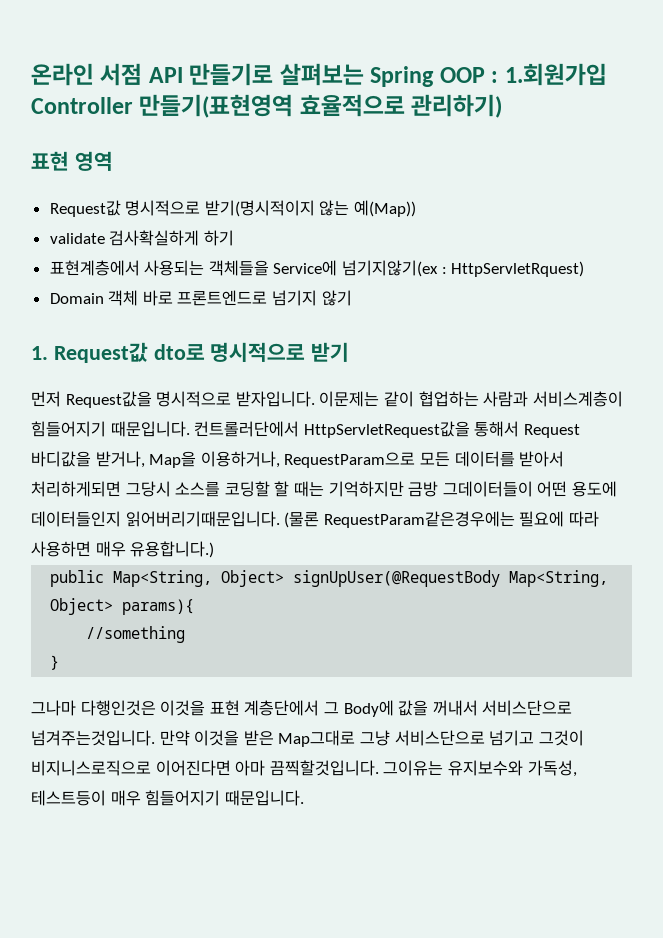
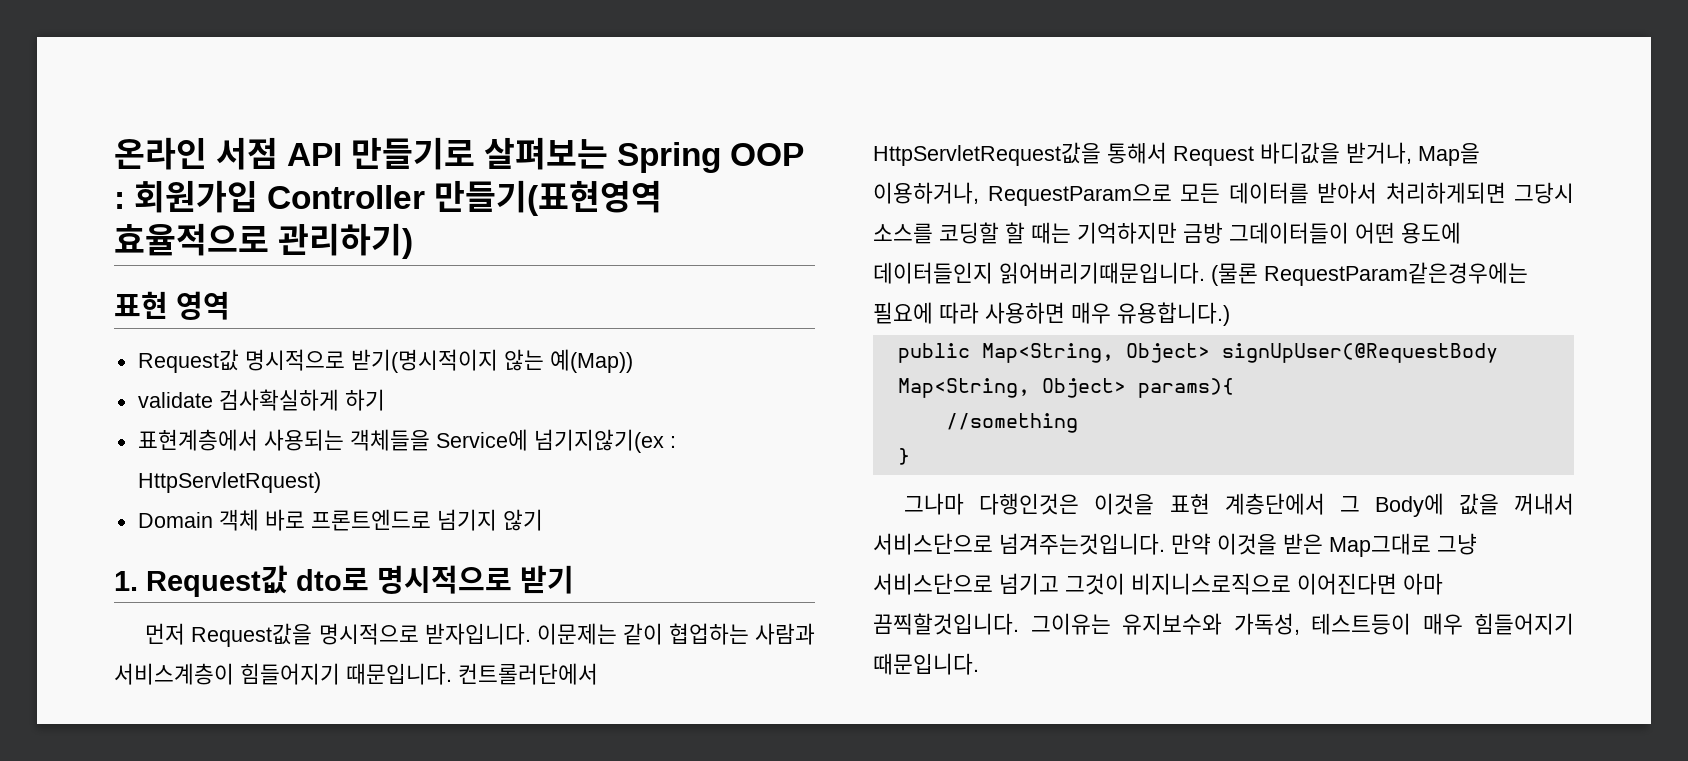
- 온라인 서점 API 만들기로 살펴보는 Spring OOP : 1.회원가입 Controller 만들기(표현영역 효율적으로 관리하기)
+ 온라인 서점 API 만들기로 살펴보는 Spring OOP : 회원가입 Controller 만들기(표현영역 효율적으로 관리하기)

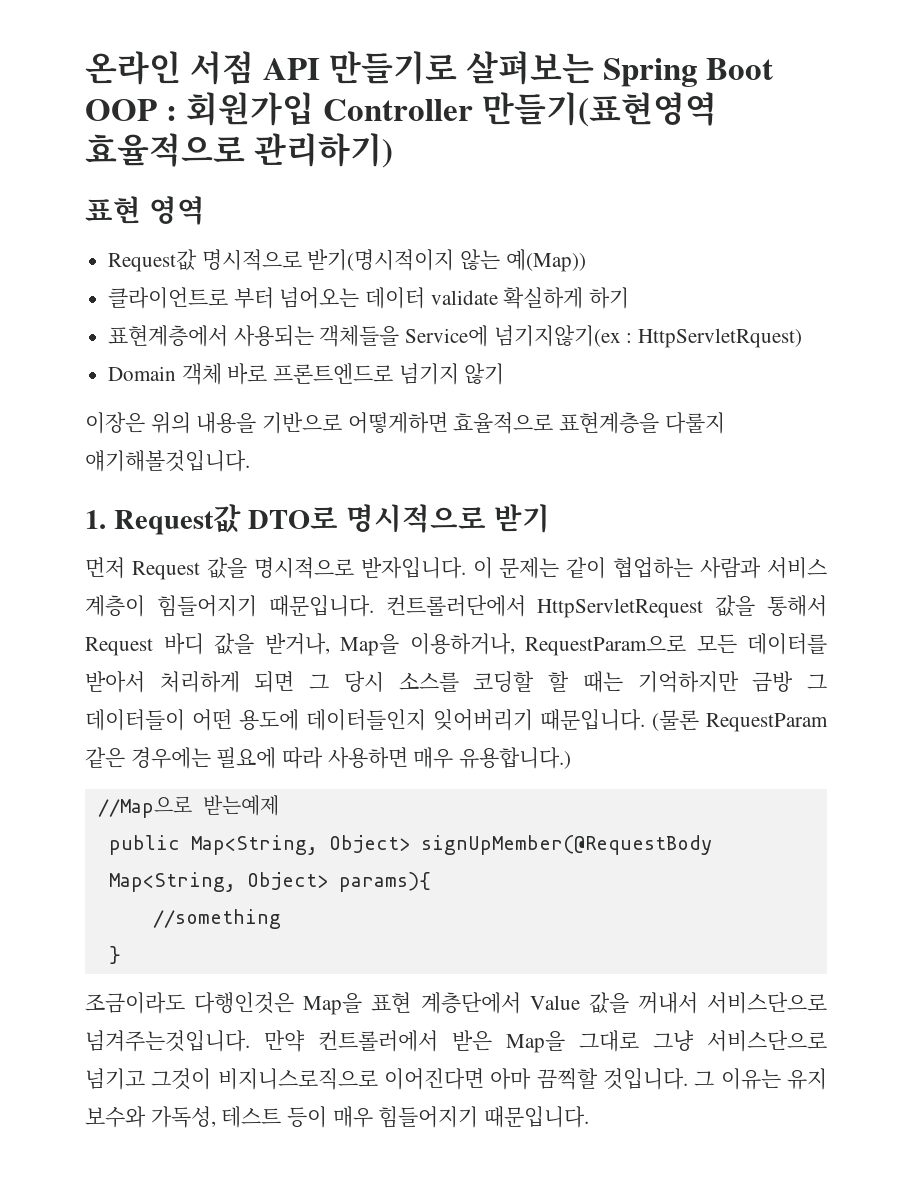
- 온라인 서점 API 만들기로 살펴보는 Spring OOP : 회원가입 Controller 만들기(표현영역 효율적으로 관리하기)
+ 온라인 서점 API 만들기로 살펴보는 Spring Boot OOP : 회원가입 Controller 만들기(표현영역 효율적으로 관리하기)
- validate 검사확실하게 하기
+ 클라이언트로 부터 넘어오는 데이터 validate 확실하게 하기
+ 이장은 위의 내용을 기반으로 어떻게하면 효율적으로 표현계층을 다룰지 얘기해볼것입니다.
- 1. Request값 dto로 명시적으로 받기
+ 1. Request값 DTO로 명시적으로 받기
- 먼저 Request값을 명시적으로 받자입니다. 이문제는 같이 협업하는 사람과 서비스계층이 힘들어지기 때문입니다.
+ 먼저 Request 값을 명시적으로 받자입니다. 이 문제는 같이 협업하는 사람과 서비스 계층이 힘들어지기 때문입니다.
- 컨트롤러단에서 HttpServletRequest값을 통해서 Request 바디값을 받거나, Map을 이용하거나, RequestParam으로 모든 데이터를 받아서 처리하게되면 그당시 소스를 코딩할 할 때는 기억하지만 금방 그데이터들이 어떤 용도에 데이터들인지 읽어버리기때문입니다. (물론 RequestParam같은경우에는 필요에 따라 사용하면 매우 유용합니다.)
+ 컨트롤러단에서 HttpServletRequest 값을 통해서 Request 바디 값을 받거나, Map을 이용하거나, RequestParam으로 모든 데이터를 받아서 처리하게 되면 그 당시 소스를 코딩할 할 때는 기억하지만 금방 그 데이터들이 어떤 용도에 데이터들인지 잊어버리기 때문입니다. (물론 RequestParam 같은 경우에는 필요에 따라 사용하면 매우 유용합니다.)
+ //Map으로 받는예제
- public Map<String, Object> signUpUser(@RequestBody Map<String, Object> params){
+ public Map<String, Object> signUpMember(@RequestBody Map<String, Object> params){
- 그나마 다행인것은 이것을 표현 계층단에서 그 Body에 값을 꺼내서 서비스단으로 넘겨주는것입니다.
+ 조금이라도 다행인것은 Map을 표현 계층단에서 Value 값을 꺼내서 서비스단으로 넘겨주는것입니다.
- 만약 이것을 받은 Map그대로 그냥 서비스단으로 넘기고 그것이 비지니스로직으로 이어진다면 아마 끔찍할것입니다. 그이유는 유지보수와 가독성, 테스트등이 매우 힘들어지기 때문입니다.
+ 만약 컨트롤러에서 받은 Map을 그대로 그냥 서비스단으로 넘기고 그것이 비지니스로직으로 이어진다면 아마 끔찍할 것입니다. 그 이유는 유지 보수와 가독성, 테스트 등이 매우 힘들어지기 때문입니다.

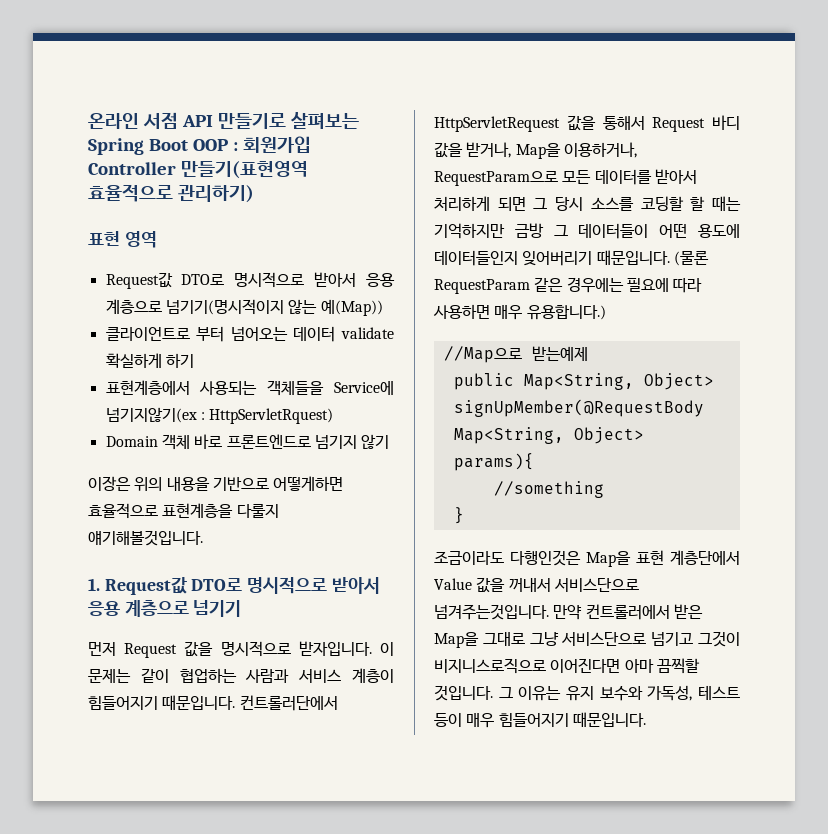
- Request값 명시적으로 받기(명시적이지 않는 예(Map))
+ Request값 DTO로 명시적으로 받아서 응용 계층으로 넘기기(명시적이지 않는 예(Map))
- 1. Request값 DTO로 명시적으로 받기
+ 1. Request값 DTO로 명시적으로 받아서 응용 계층으로 넘기기

